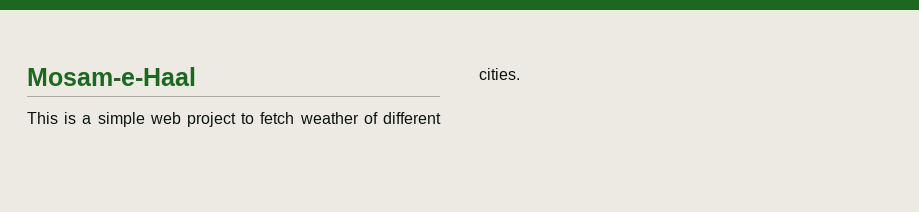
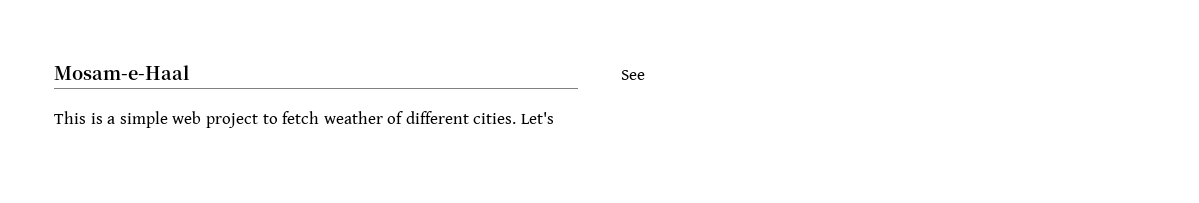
+ Let's See

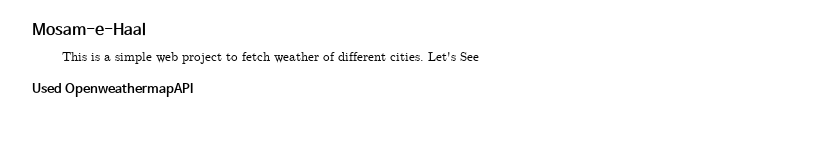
+ Used OpenweathermapAPI

